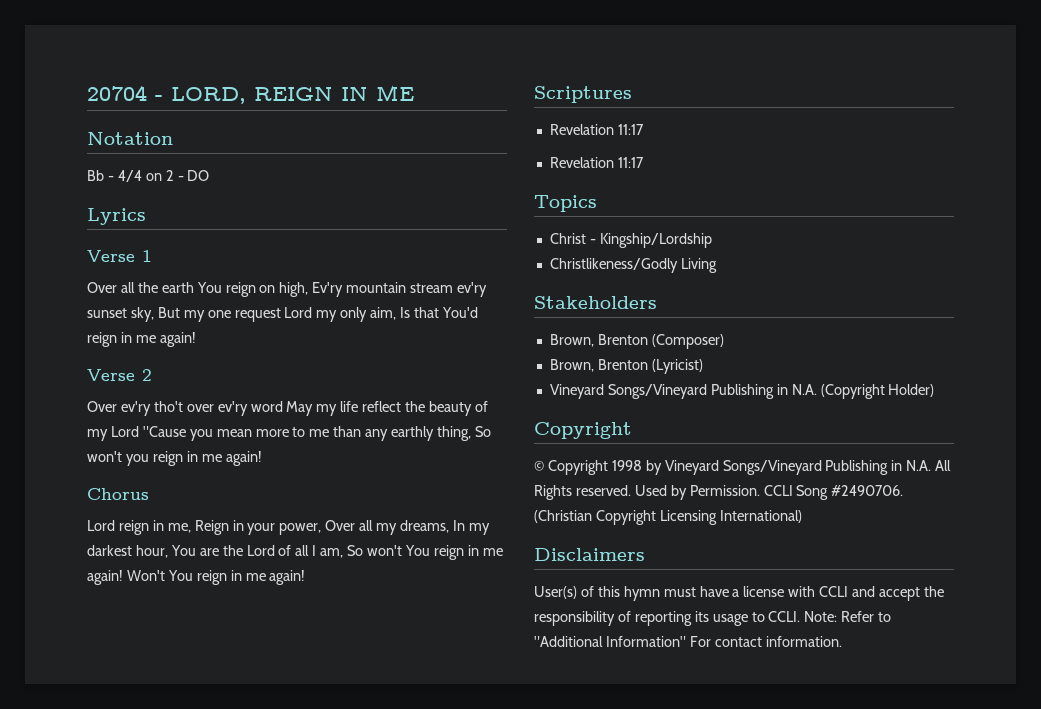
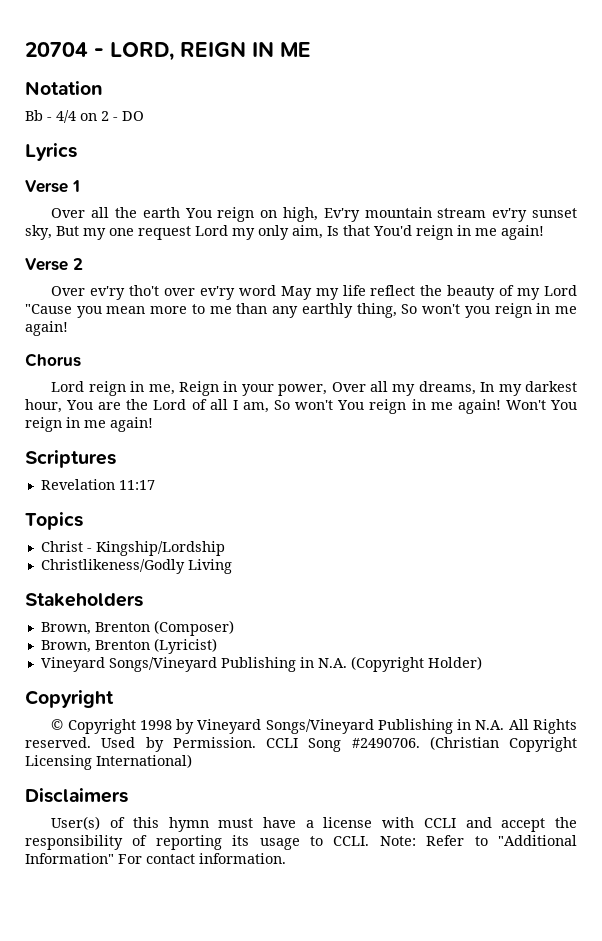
  Scriptures
- Revelation 11:17

